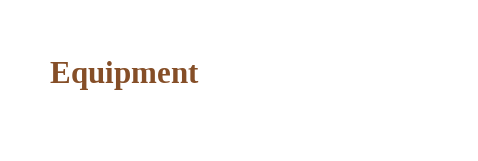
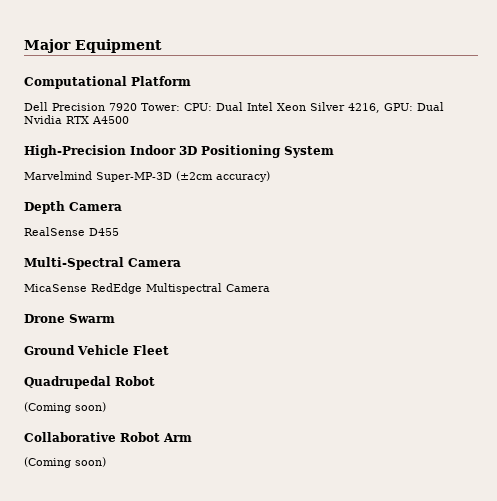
- Equipment
+ Major Equipment
+ Computational Platform
+ Dell Precision 7920 Tower: CPU: Dual Intel Xeon Silver 4216, GPU: Dual Nvidia RTX A4500
+ High-Precision Indoor 3D Positioning System
+ Marvelmind Super-MP-3D (±2cm accuracy)
+ Depth Camera
+ RealSense D455
+ Multi-Spectral Camera
+ MicaSense RedEdge Multispectral Camera
+ Drone Swarm
+ Ground Vehicle Fleet
+ Quadrupedal Robot
+ (Coming soon)
+ Collaborative Robot Arm
+ (Coming soon)

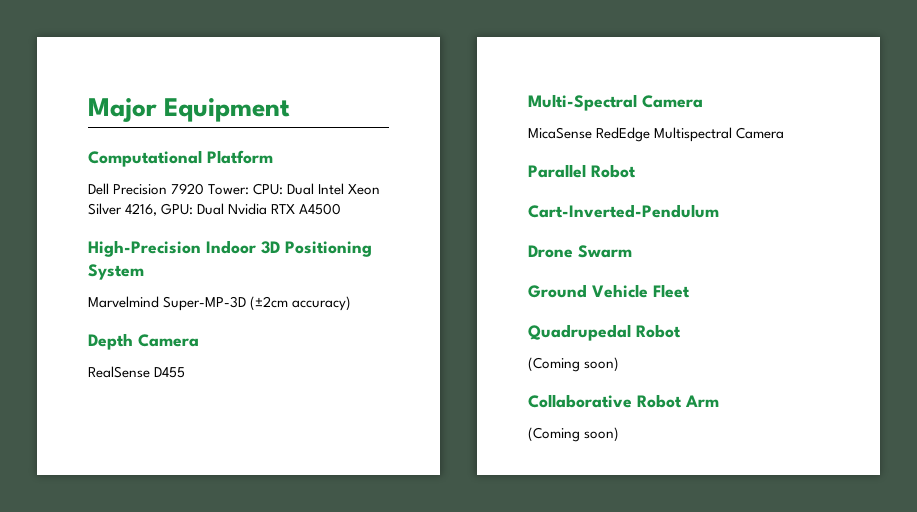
+ Parallel Robot
+ Cart-Inverted-Pendulum

